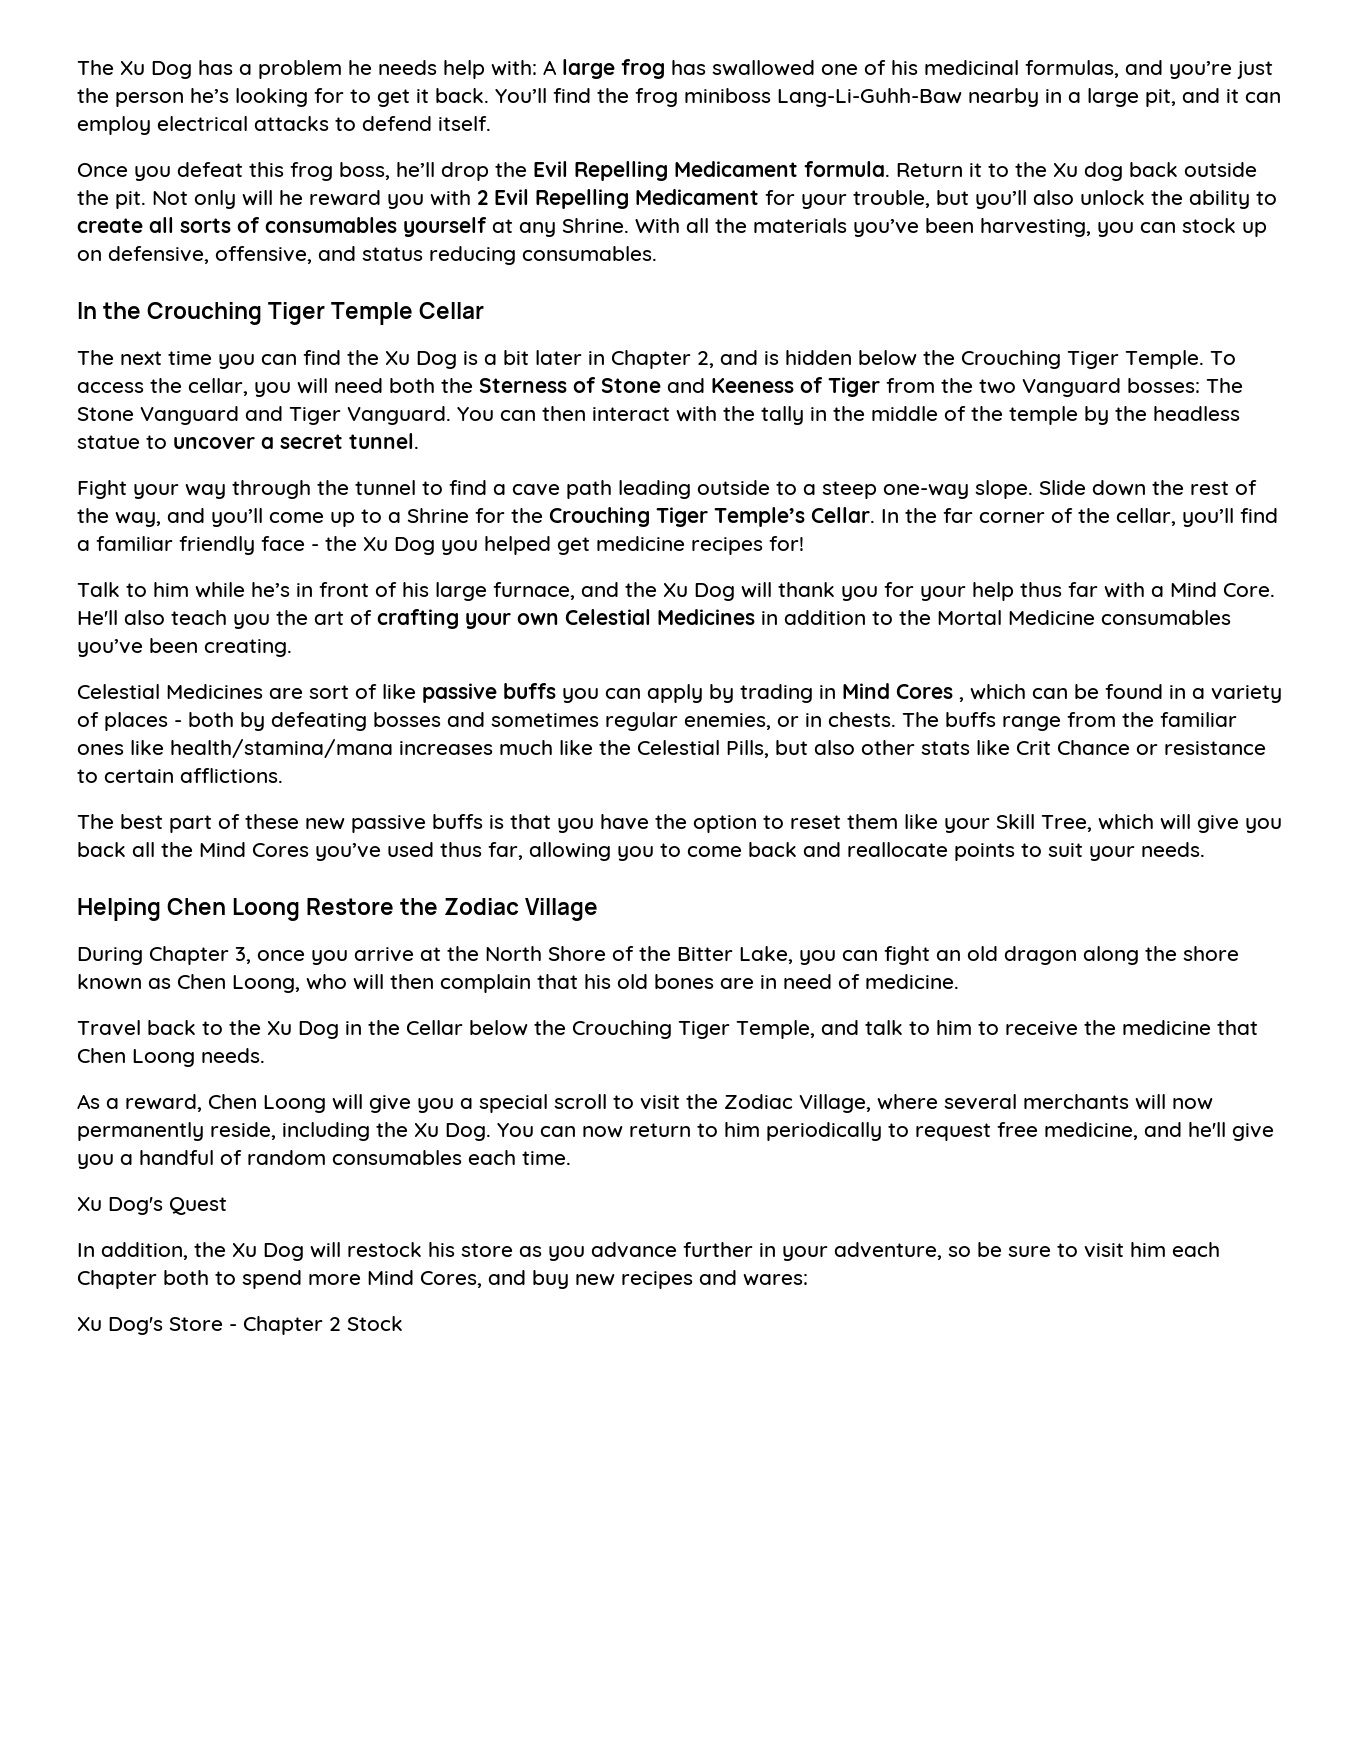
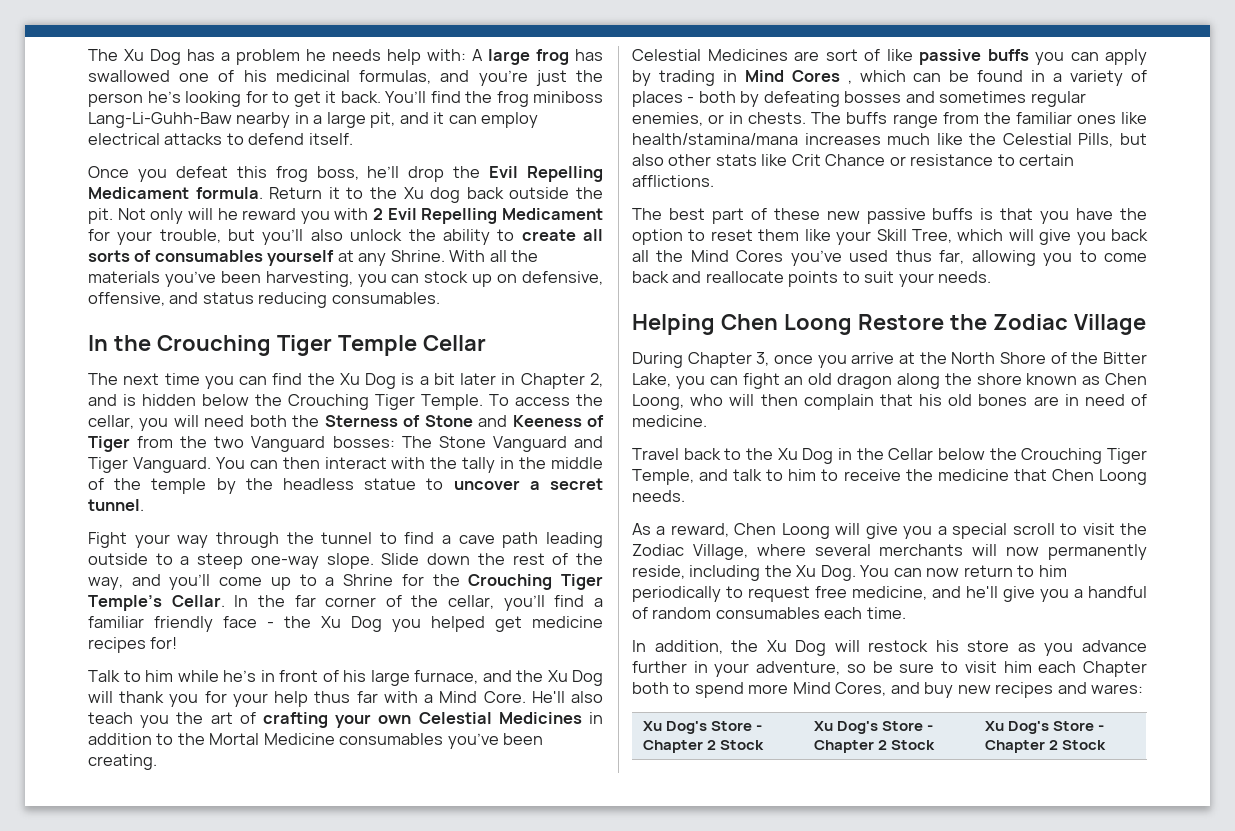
- Xu Dog's Quest
- Xu Dog's Store - Chapter 2 Stock
+ Xu Dog's Store - Chapter 2 Stock | Xu Dog's Store - Chapter 2 Stock | Xu Dog's Store - Chapter 2 Stock

